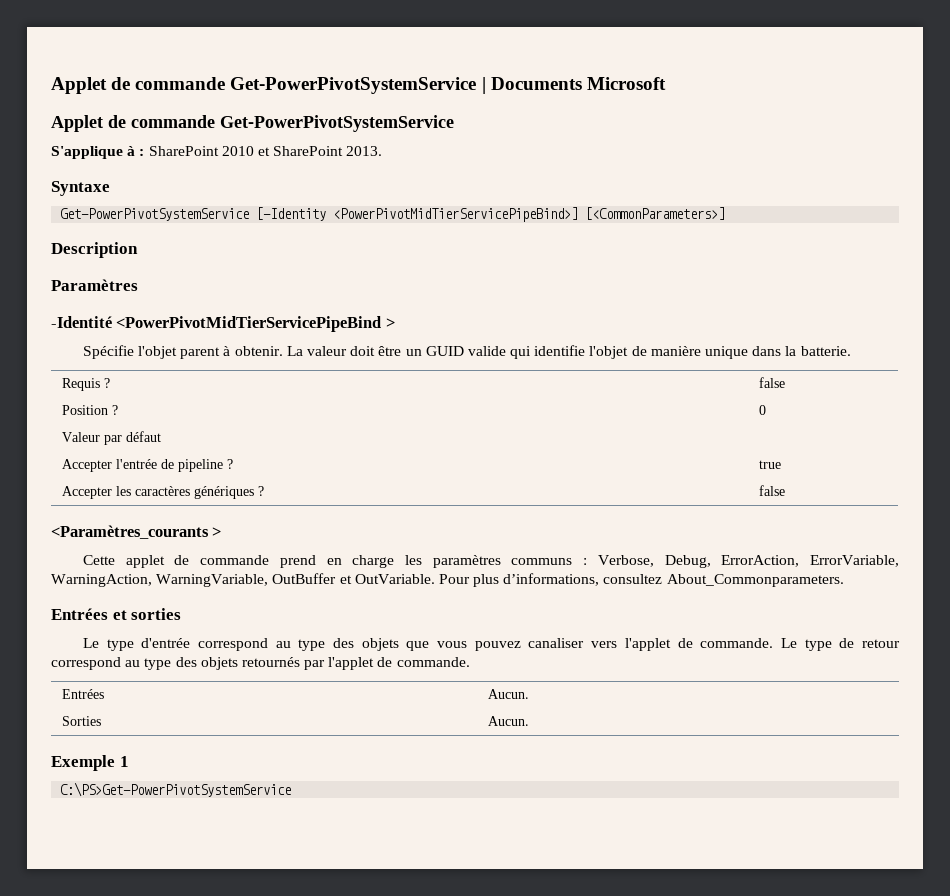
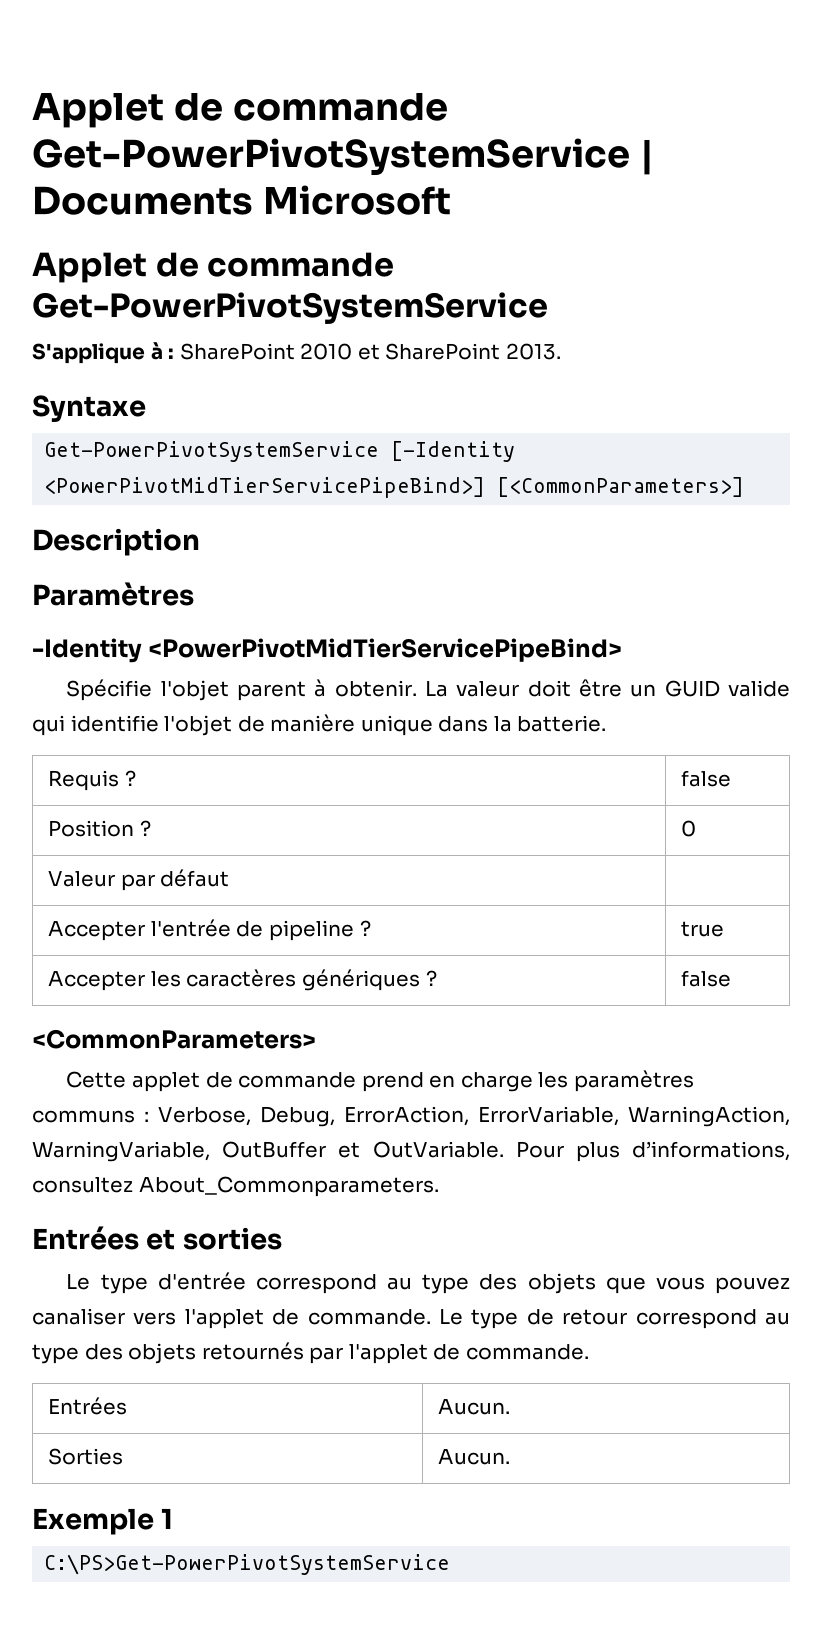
- -Identité <PowerPivotMidTierServicePipeBind >
+ -Identity <PowerPivotMidTierServicePipeBind>
- <Paramètres_courants >
+ <CommonParameters>

